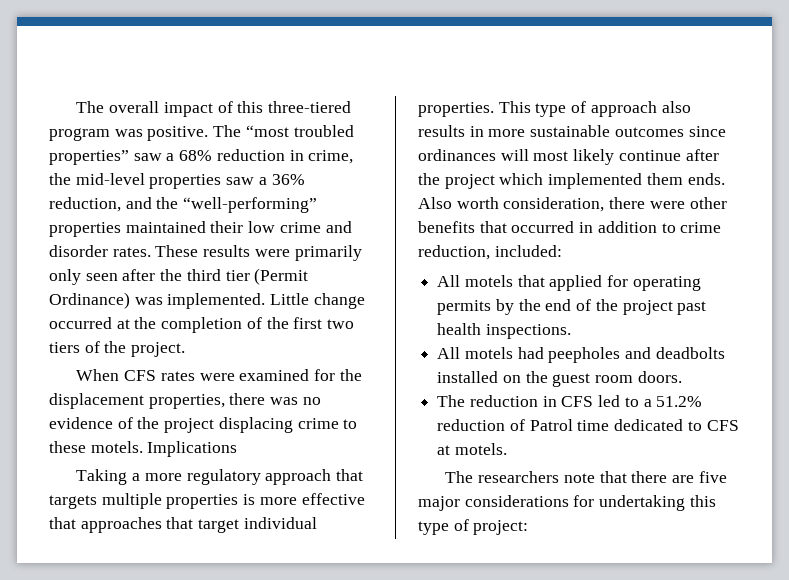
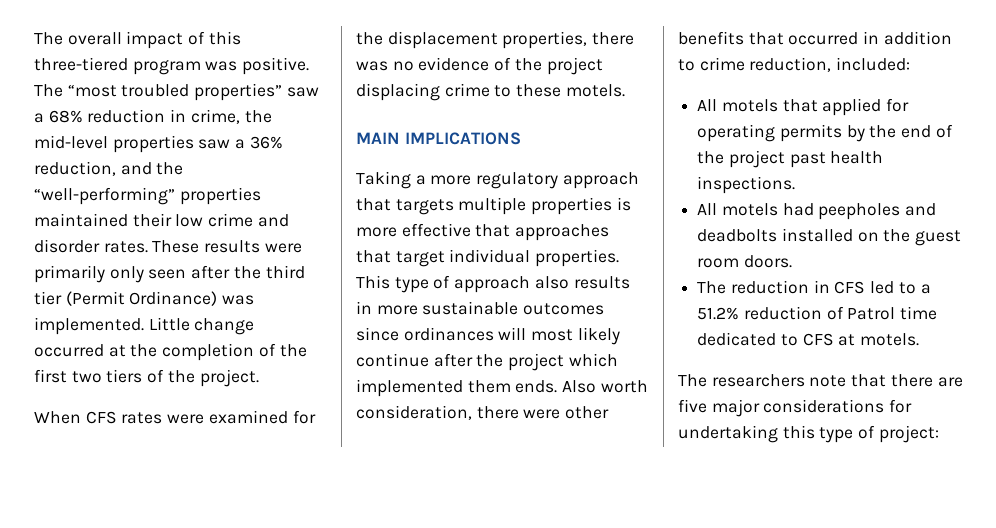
- When CFS rates were examined for the displacement properties, there was no evidence of the project displacing crime to these motels. Implications
+ When CFS rates were examined for the displacement properties, there was no evidence of the project displacing crime to these motels.
+ MAIN IMPLICATIONS

